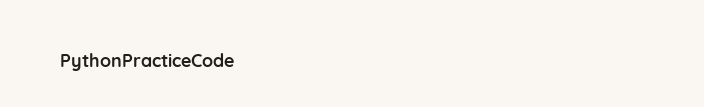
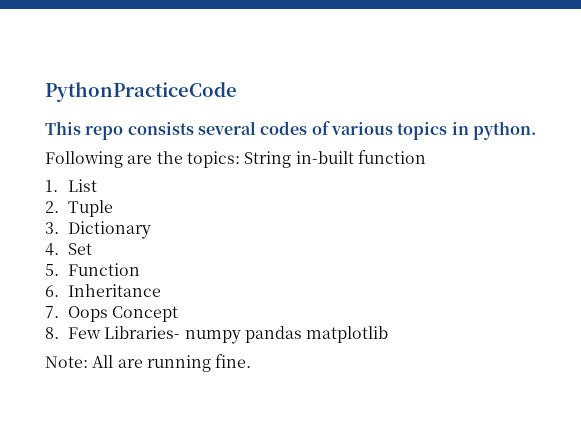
+ This repo consists several codes of various topics in python.
+ Following are the topics: String in-built function
+ 1. List
+ 2. Tuple
+ 3. Dictionary
+ 4. Set
+ 5. Function
+ 6. Inheritance
+ 7. Oops Concept
+ 8. Few Libraries- numpy pandas matplotlib
+ Note: All are running fine.

